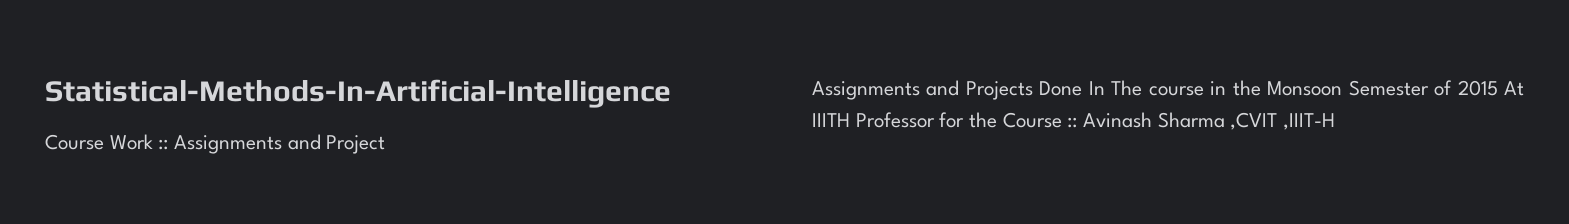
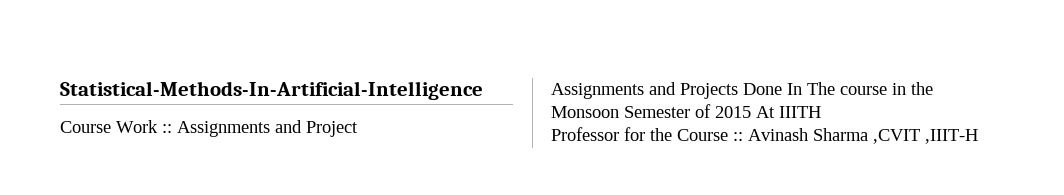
- Assignments and Projects Done In The course in the Monsoon Semester of 2015 At IIITH Professor for the Course :: Avinash Sharma ,CVIT ,IIIT-H
+ Assignments and Projects Done In The course in the Monsoon Semester of 2015 At IIITH
+ Professor for the Course :: Avinash Sharma ,CVIT ,IIIT-H

